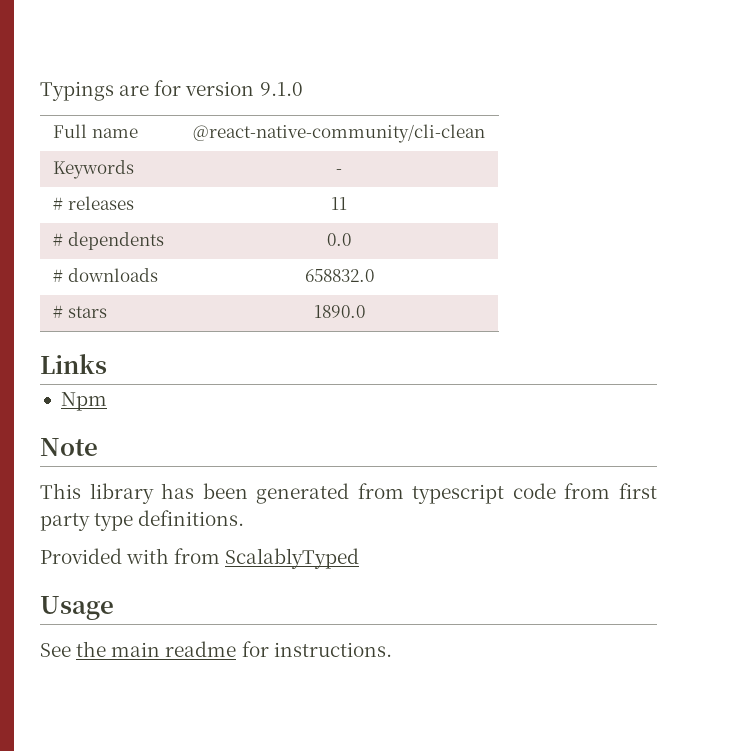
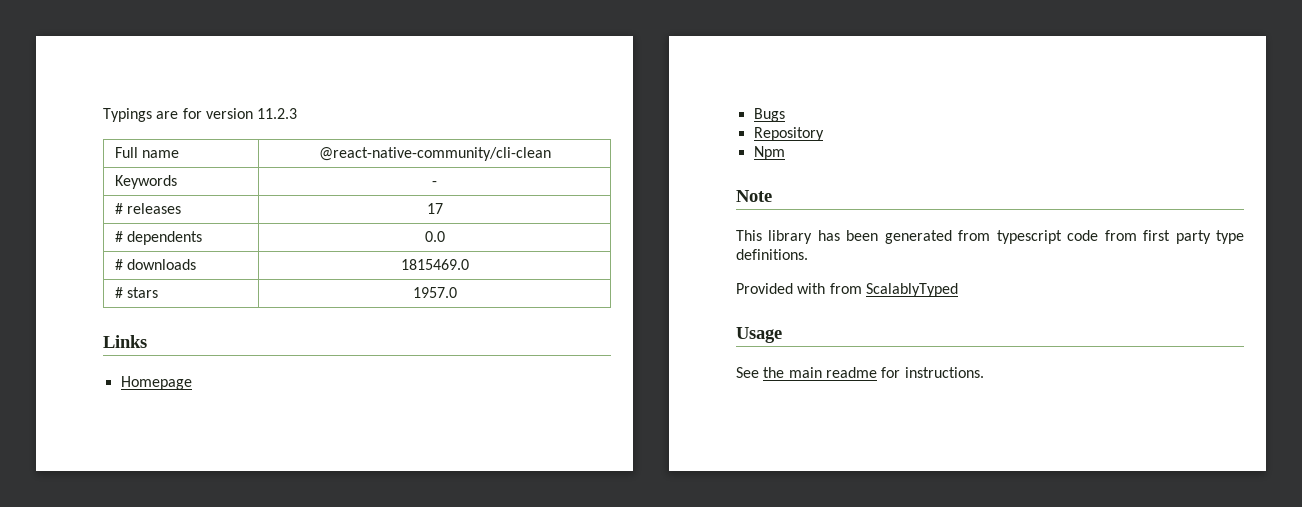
- Typings are for version 9.1.0
+ Typings are for version 11.2.3
- # releases | 11
+ # releases | 17
- # downloads | 658832.0
+ # downloads | 1815469.0
- # stars | 1890.0
+ # stars | 1957.0
+ Homepage
+ Bugs
+ Repository

